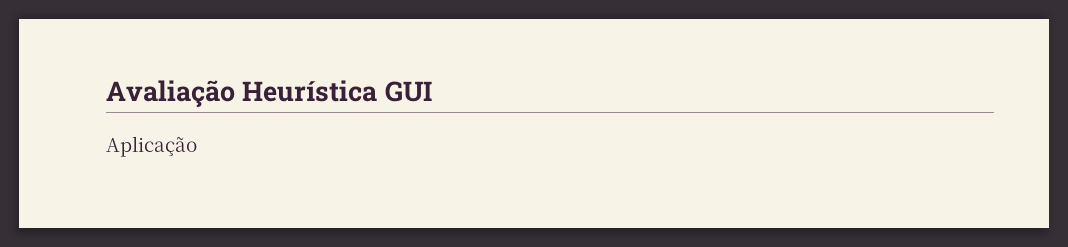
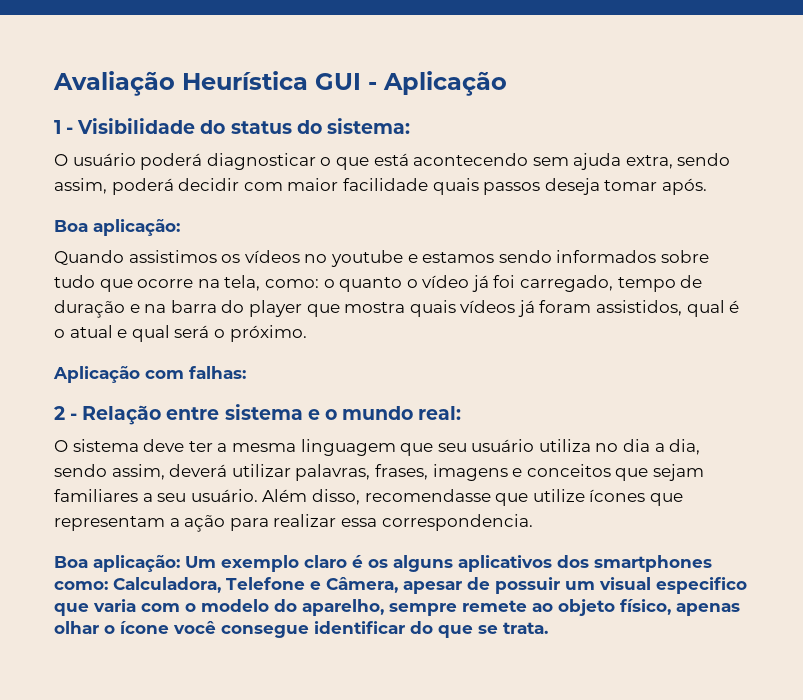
- Avaliação Heurística GUI
- Aplicação
+ Avaliação Heurística GUI - Aplicação
+ 1 - Visibilidade do status do sistema:
+ O usuário poderá diagnosticar o que está acontecendo sem ajuda extra, sendo assim, poderá decidir com maior facilidade quais passos deseja tomar após.
+ Boa aplicação:
+ Quando assistimos os vídeos no youtube e estamos sendo informados sobre tudo que ocorre na tela, como: o quanto o vídeo já foi carregado, tempo de duração e na barra do player que mostra quais vídeos já foram assistidos, qual é o atual e qual será o próximo.
+ Aplicação com falhas:
+ 2 - Relação entre sistema e o mundo real:
+ O sistema deve ter a mesma linguagem que seu usuário utiliza no dia a dia, sendo assim, deverá utilizar palavras, frases, imagens e conceitos que sejam familiares a seu usuário. Além disso, recomendasse que utilize ícones que representam a ação para realizar essa correspondencia.
+ Boa aplicação: Um exemplo claro é os alguns aplicativos dos smartphones como: Calculadora, Telefone e Câmera, apesar de possuir um visual especifico que varia com o modelo do aparelho, sempre remete ao objeto físico, apenas olhar o ícone você consegue identificar do que se trata.

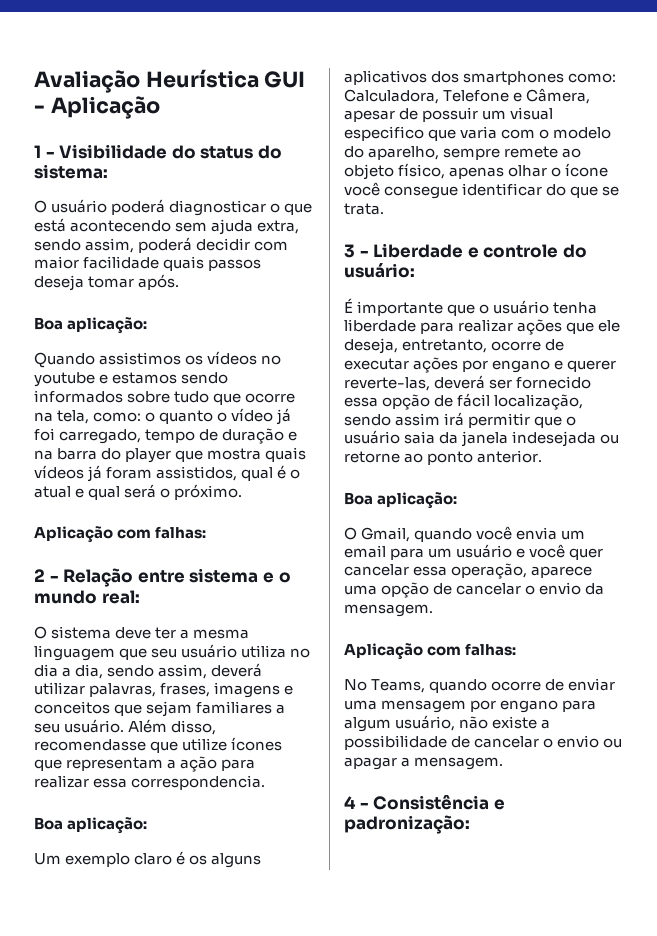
  Além disso, recomendasse que utilize ícones que representam a ação para realizar essa correspondencia.
- Boa aplicação: Um exemplo claro é os alguns aplicativos dos smartphones como: Calculadora, Telefone e Câmera, apesar de possuir um visual especifico que varia com o modelo do aparelho, sempre remete ao objeto físico, apenas olhar o ícone você consegue identificar do que se trata.
+ Boa aplicação:
+ Um exemplo claro é os alguns aplicativos dos smartphones como: Calculadora, Telefone e Câmera, apesar de possuir um visual especifico que varia com o modelo do aparelho, sempre remete ao objeto físico, apenas olhar o ícone você consegue identificar do que se trata.
+ 3 - Liberdade e controle do usuário:
+ É importante que o usuário tenha liberdade para realizar ações que ele deseja, entretanto, ocorre de executar ações por engano e querer reverte-las, deverá ser fornecido essa opção de fácil localização, sendo assim irá permitir que o usuário saia da janela indesejada ou retorne ao ponto anterior.
+ Boa aplicação:
+ O Gmail, quando você envia um email para um usuário e você quer cancelar essa operação, aparece uma opção de cancelar o envio da mensagem.
+ Aplicação com falhas:
+ No Teams, quando ocorre de enviar uma mensagem por engano para algum usuário, não existe a possibilidade de cancelar o envio ou apagar a mensagem.
+ 4 - Consistência e padronização:

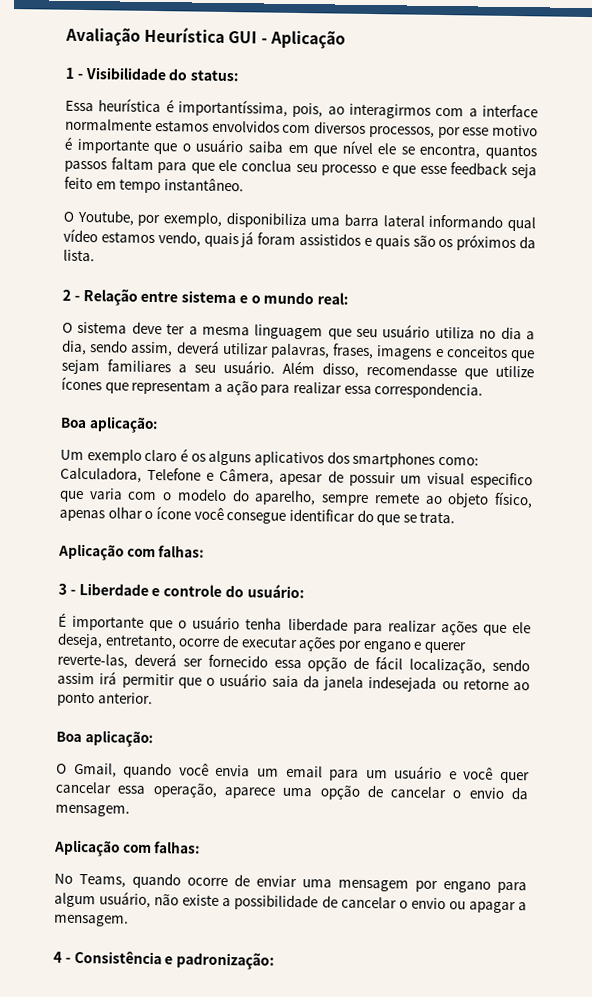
- 1 - Visibilidade do status do sistema:
- O usuário poderá diagnosticar o que está acontecendo sem ajuda extra, sendo assim, poderá decidir com maior facilidade quais passos deseja tomar após.
- Boa aplicação:
- Quando assistimos os vídeos no youtube e estamos sendo informados sobre tudo que ocorre na tela, como: o quanto o vídeo já foi carregado, tempo de duração e na barra do player que mostra quais vídeos já foram assistidos, qual é o atual e qual será o próximo.
- Aplicação com falhas:
+ 1 - Visibilidade do status:
+ Essa heurística é importantíssima, pois, ao interagirmos com a interface normalmente estamos envolvidos com diversos processos, por esse motivo é importante que o usuário saiba em que nível ele se encontra, quantos passos faltam para que ele conclua seu processo e que esse feedback seja feito em tempo instantâneo.
+ O Youtube, por exemplo, disponibiliza uma barra lateral informando qual vídeo estamos vendo, quais já foram assistidos e quais são os próximos da lista.
  Um exemplo claro é os alguns aplicativos dos smartphones como: Calculadora, Telefone e Câmera, apesar de possuir um visual especifico que varia com o modelo do aparelho, sempre remete ao objeto físico, apenas olhar o ícone você consegue identificar do que se trata.
+ Aplicação com falhas:

